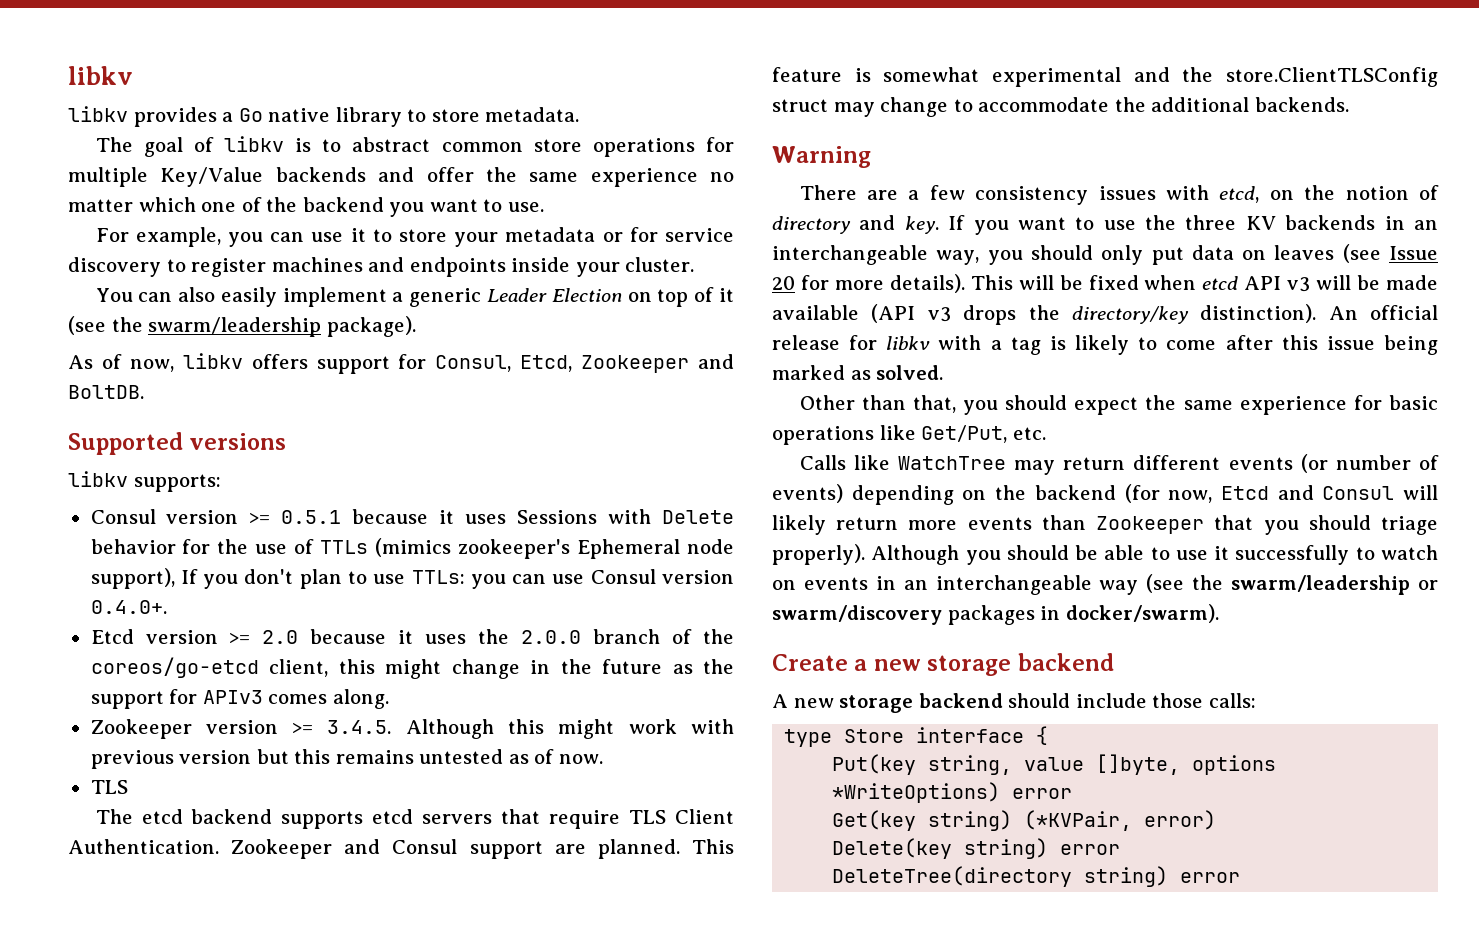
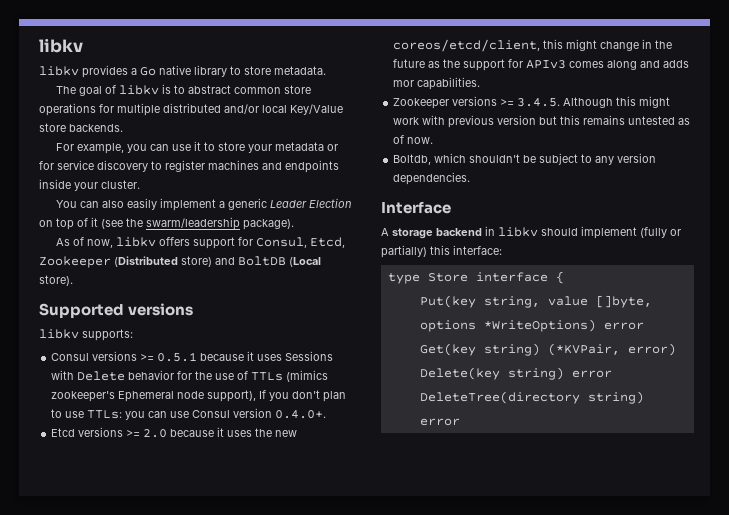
- The goal of libkv is to abstract common store operations for multiple Key/Value backends and offer the same experience no matter which one of the backend you want to use.
+ The goal of libkv is to abstract common store operations for multiple distributed and/or local Key/Value store backends.
- As of now, libkv offers support for Consul, Etcd, Zookeeper and BoltDB.
+ As of now, libkv offers support for Consul, Etcd, Zookeeper (Distributed store) and BoltDB (Local store).
- Consul version >= 0.5.1 because it uses Sessions with Delete behavior for the use of TTLs (mimics zookeeper's Ephemeral node support), If you don't plan to use TTLs: you can use Consul version 0.4.0+.
+ Consul versions >= 0.5.1 because it uses Sessions with Delete behavior for the use of TTLs (mimics zookeeper's Ephemeral node support), If you don't plan to use TTLs: you can use Consul version 0.4.0+.
- Etcd version >= 2.0 because it uses the 2.0.0 branch of the coreos/go-etcd client, this might change in the future as the support for APIv3 comes along.
- Zookeeper version >= 3.4.5. Although this might work with previous version but this remains untested as of now.
- TLS
- The etcd backend supports etcd servers that require TLS Client Authentication. Zookeeper and Consul support are planned. This feature is somewhat experimental and the store.ClientTLSConfig struct may change to accommodate the additional backends.
- Warning
- There are a few consistency issues with etcd, on the notion of directory and key. If you want to use the three KV backends in an interchangeable way, you should only put data on leaves (see Issue 20 for more details). This will be fixed when etcd API v3 will be made available (API v3 drops the directory/key distinction). An official release for libkv with a tag is likely to come after this issue being marked as solved.
- Other than that, you should expect the same experience for basic operations like Get/Put, etc.
- Calls like WatchTree may return different events (or number of events) depending on the backend (for now, Etcd and Consul will likely return more events than Zookeeper that you should triage properly). Although you should be able to use it successfully to watch on events in an interchangeable way (see the swarm/leadership or swarm/discovery packages in docker/swarm).
- Create a new storage backend
- A new storage backend should include those calls:
+ Etcd versions >= 2.0 because it uses the new coreos/etcd/client, this might change in the future as the support for APIv3 comes along and adds mor capabilities.
+ Zookeeper versions >= 3.4.5. Although this might work with previous version but this remains untested as of now.
+ Boltdb, which shouldn't be subject to any version dependencies.
+ Interface
+ A storage backend in libkv should implement (fully or partially) this interface:

